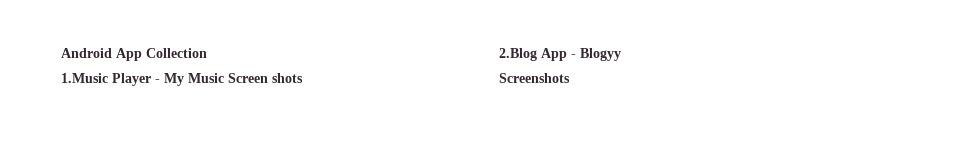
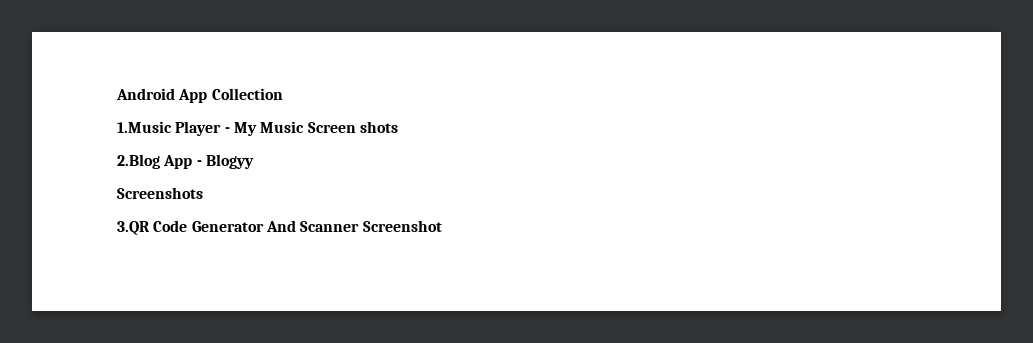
+ 3.QR Code Generator And Scanner Screenshot

